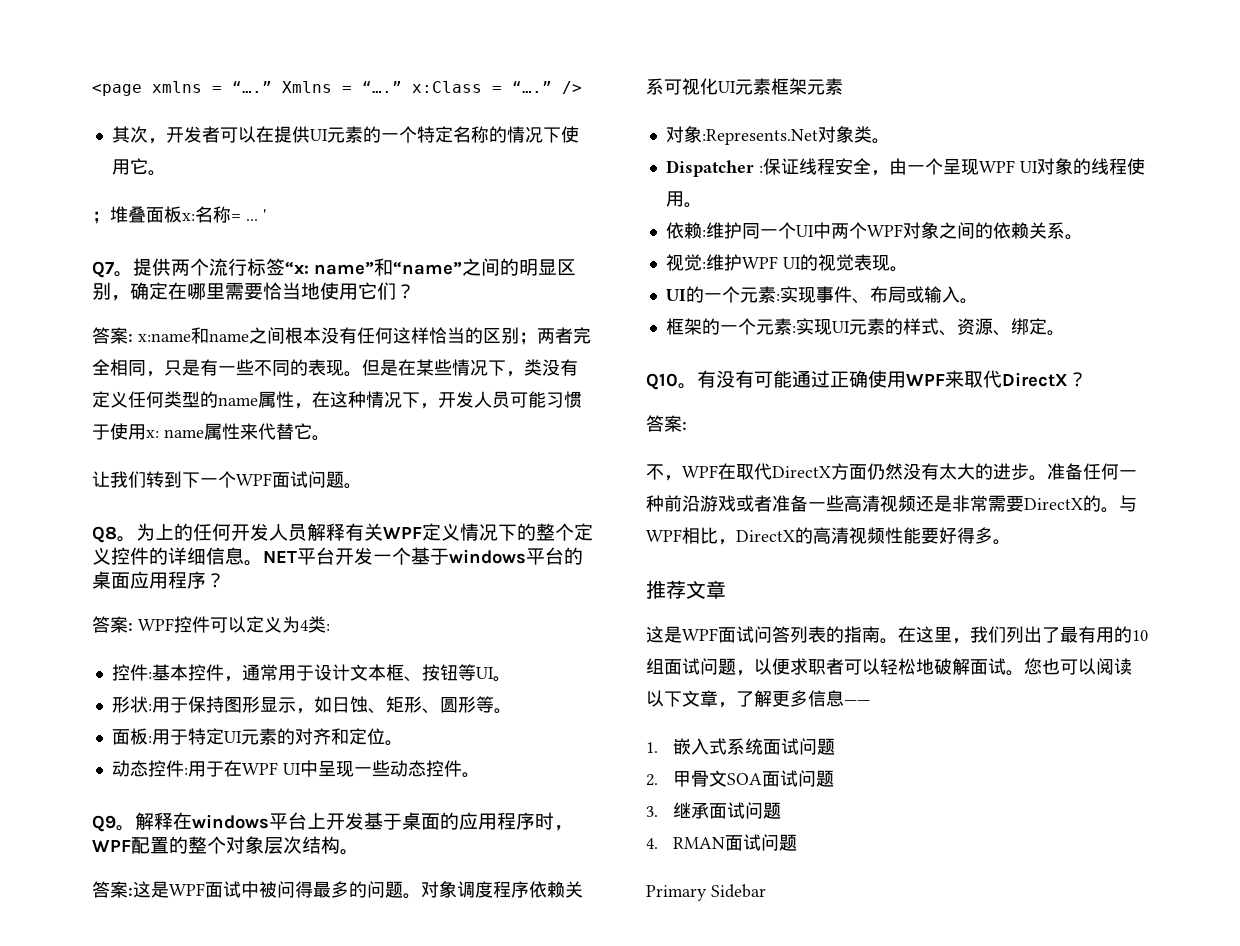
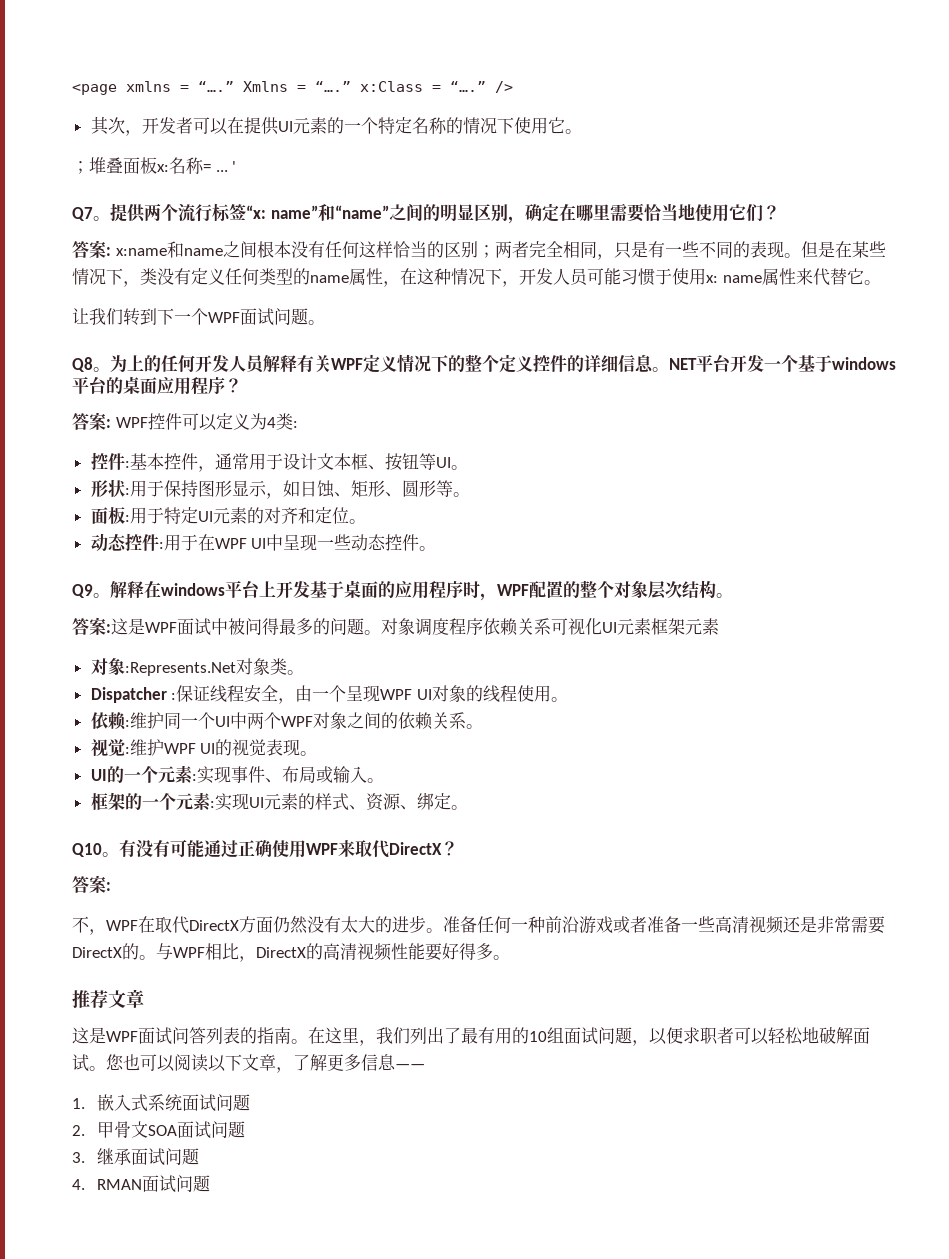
- Primary Sidebar

